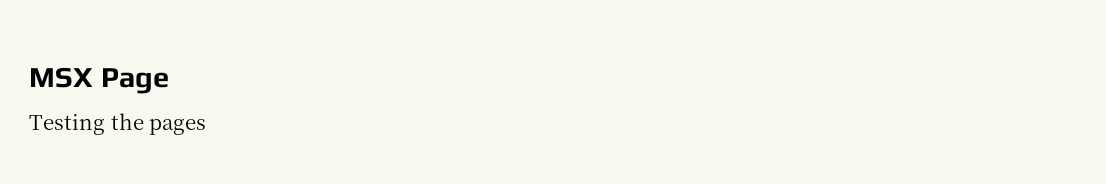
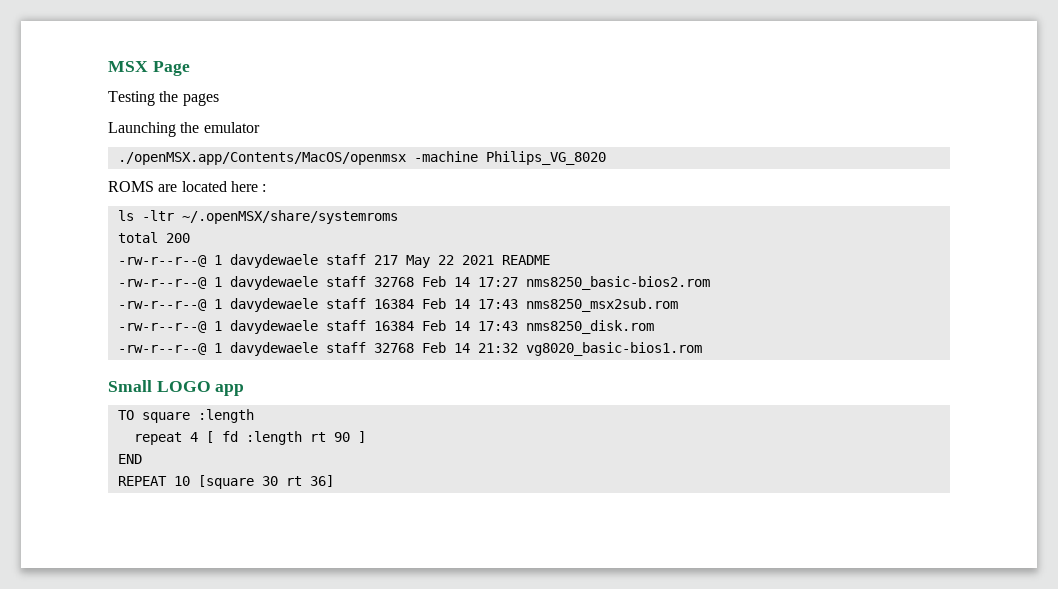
+ Launching the emulator
+ ./openMSX.app/Contents/MacOS/openmsx -machine Philips_VG_8020
+ ROMS are located here :
+ ls -ltr ~/.openMSX/share/systemroms
+ total 200
+ -rw-r--r--@ 1 davydewaele staff 217 May 22 2021 README
+ -rw-r--r--@ 1 davydewaele staff 32768 Feb 14 17:27 nms8250_basic-bios2.rom
+ -rw-r--r--@ 1 davydewaele staff 16384 Feb 14 17:43 nms8250_msx2sub.rom
+ -rw-r--r--@ 1 davydewaele staff 16384 Feb 14 17:43 nms8250_disk.rom
+ -rw-r--r--@ 1 davydewaele staff 32768 Feb 14 21:32 vg8020_basic-bios1.rom
+ Small LOGO app
+ TO square :length
+ repeat 4 [ fd :length rt 90 ]
+ END
+ REPEAT 10 [square 30 rt 36]

